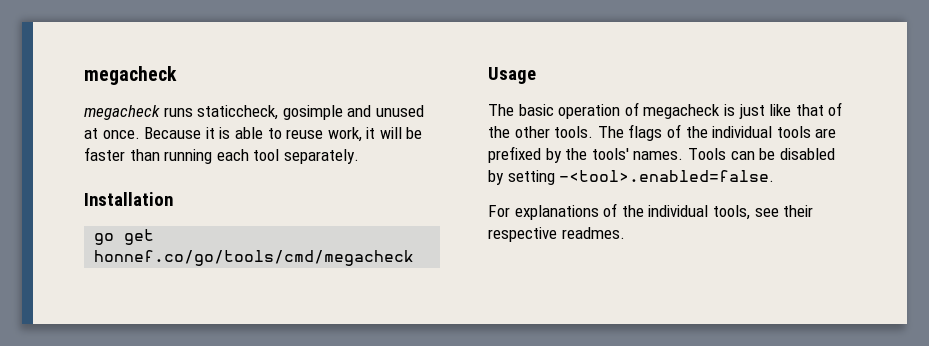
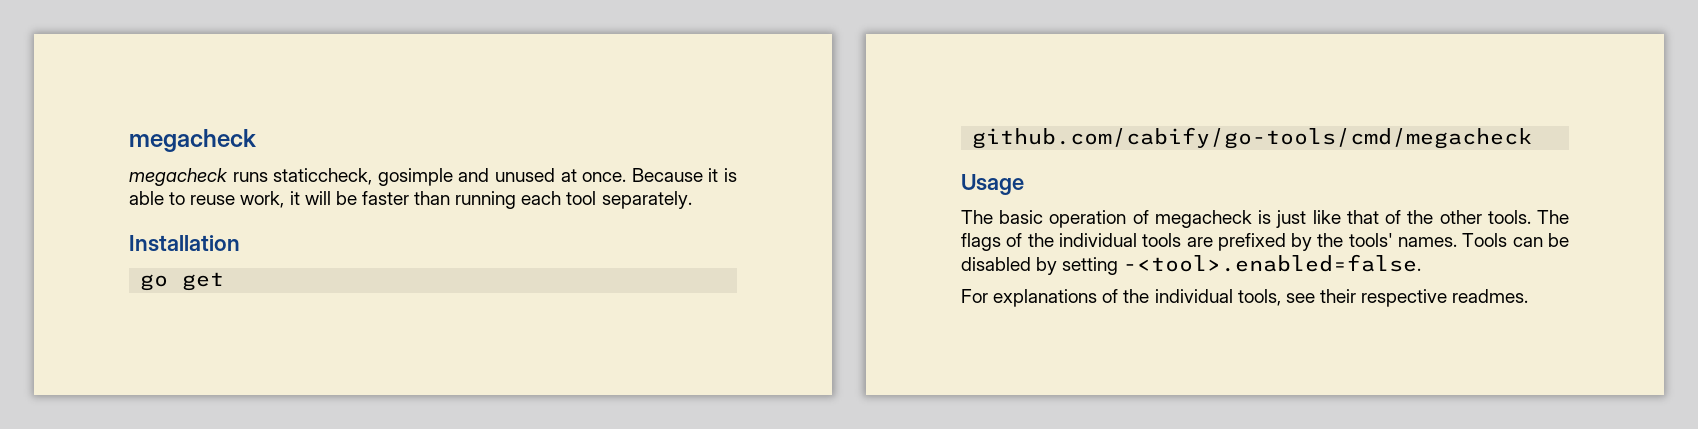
- go get honnef.co/go/tools/cmd/megacheck
+ go get github.com/cabify/go-tools/cmd/megacheck

